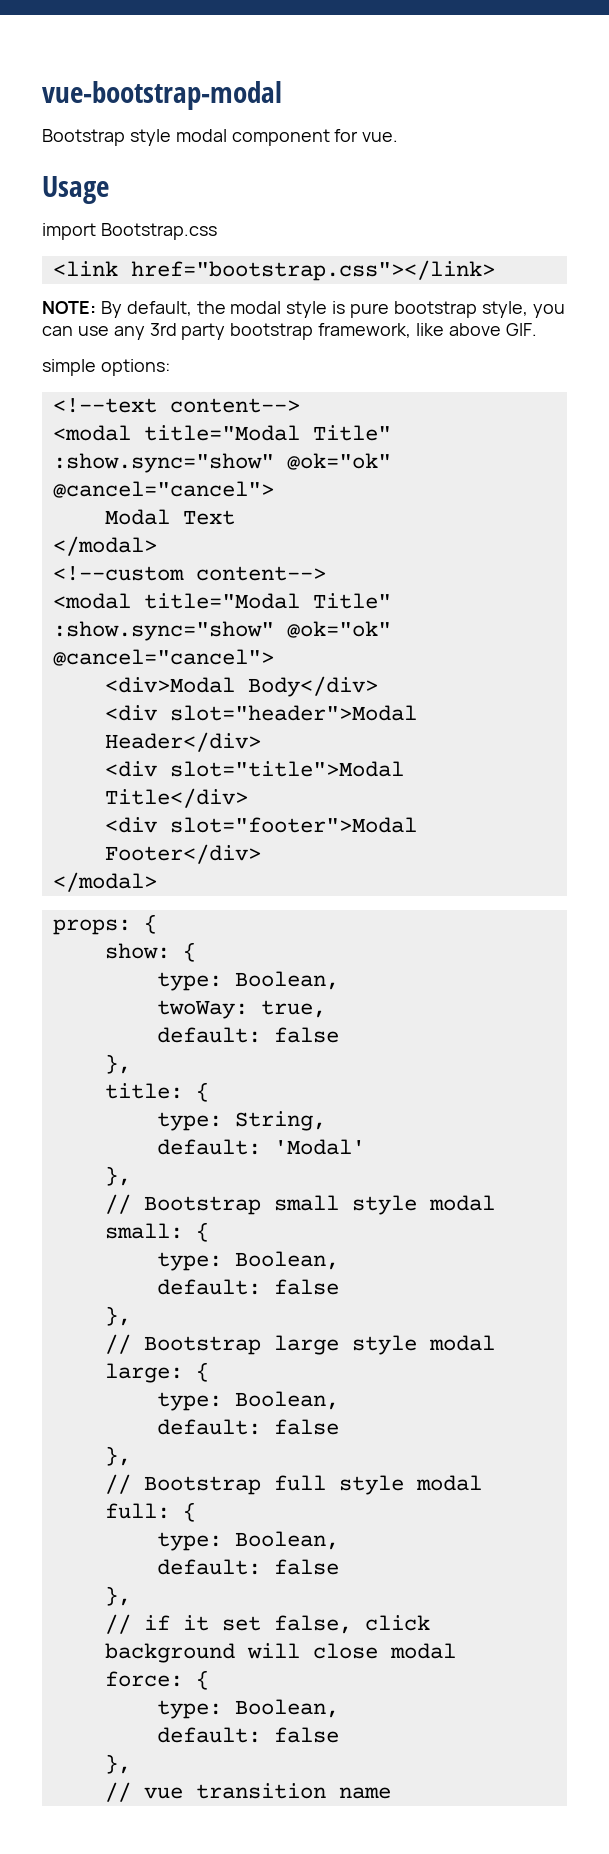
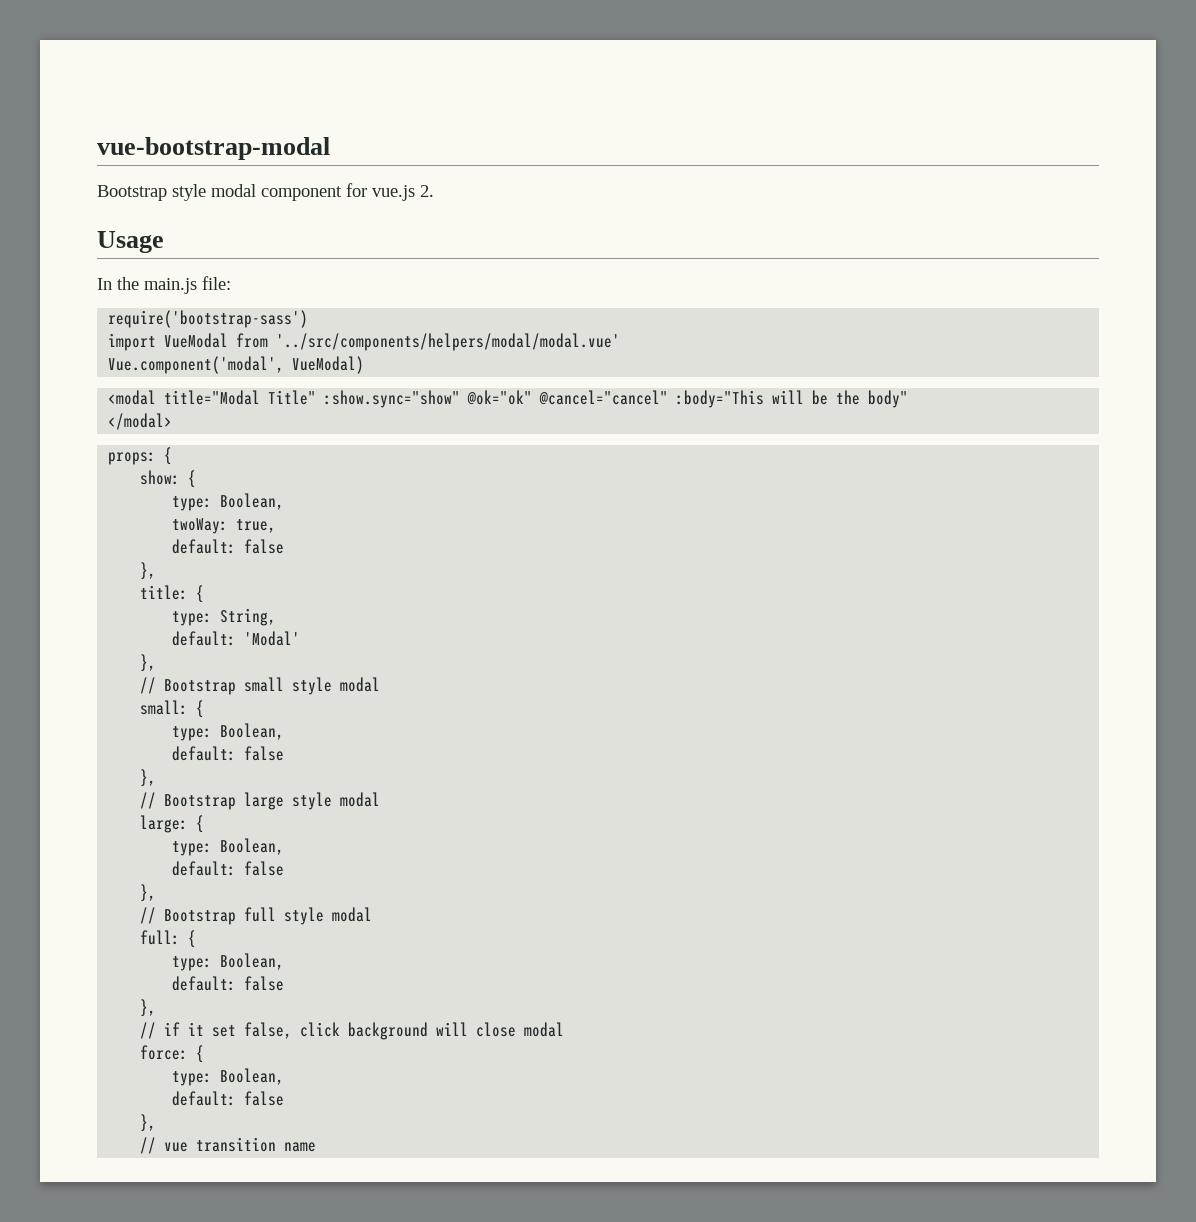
- Bootstrap style modal component for vue.
+ Bootstrap style modal component for vue.js 2.
- import Bootstrap.css
- <link href="bootstrap.css"></link>
- NOTE: By default, the modal style is pure bootstrap style, you can use any 3rd party bootstrap framework, like above GIF.
- simple options:
- <!--text content-->
- <modal title="Modal Title" :show.sync="show" @ok="ok" @cancel="cancel">
- Modal Text
- </modal>
- <!--custom content-->
- <modal title="Modal Title" :show.sync="show" @ok="ok" @cancel="cancel">
- <div>Modal Body</div>
- <div slot="header">Modal Header</div>
- <div slot="title">Modal Title</div>
- <div slot="footer">Modal Footer</div>
+ In the main.js file:
+ require('bootstrap-sass')
+ import VueModal from '../src/components/helpers/modal/modal.vue'
+ Vue.component('modal', VueModal)
+ <modal title="Modal Title" :show.sync="show" @ok="ok" @cancel="cancel" :body="This will be the body"

